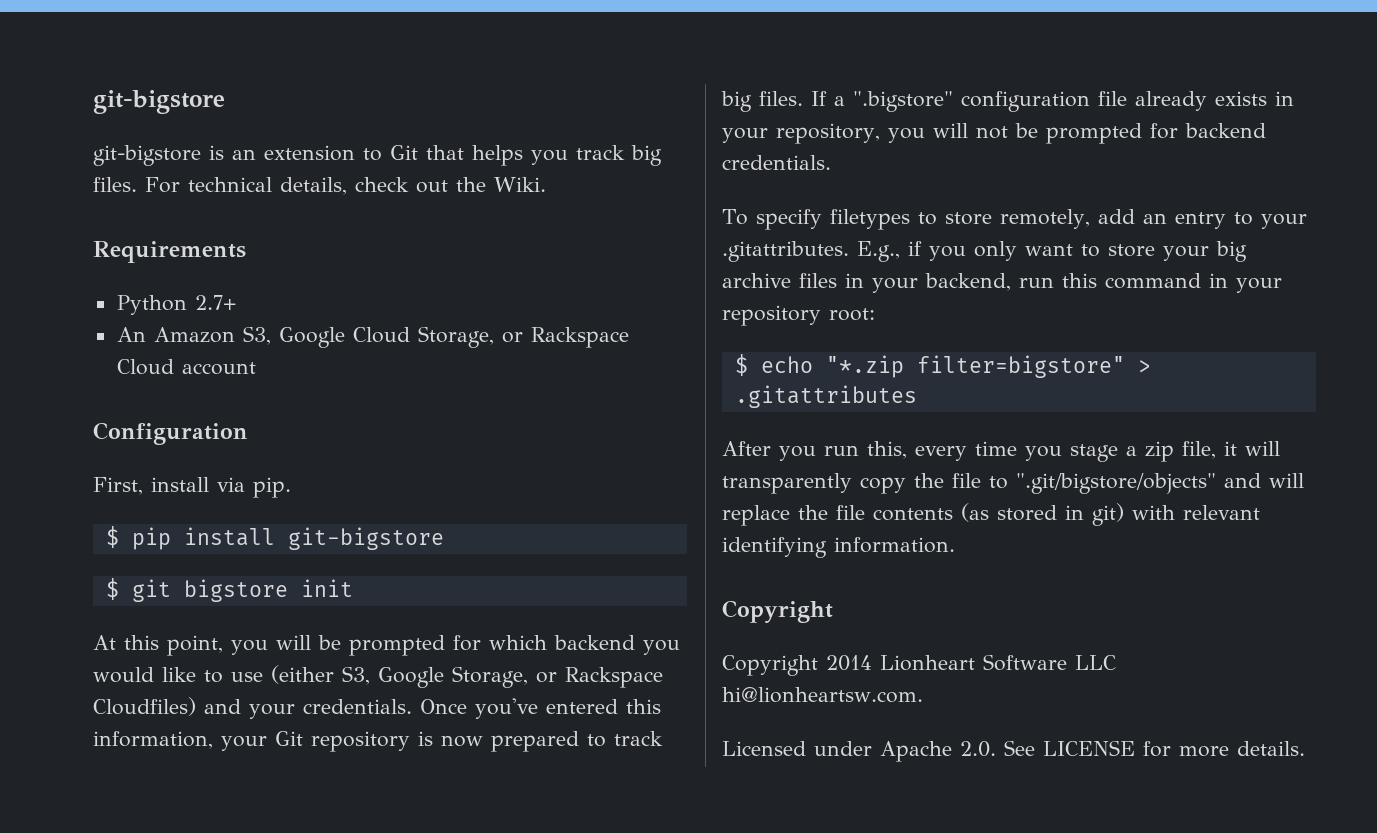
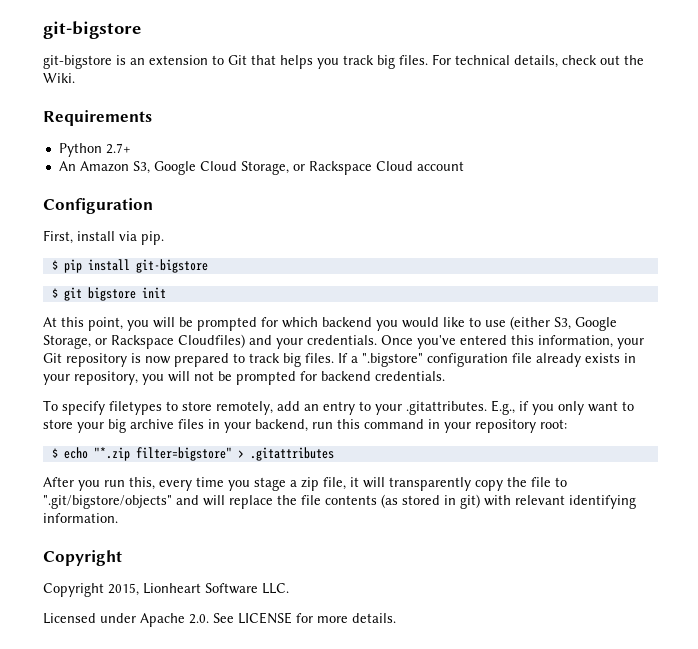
- Copyright 2014 Lionheart Software LLC hi@lionheartsw.com.
+ Copyright 2015, Lionheart Software LLC.

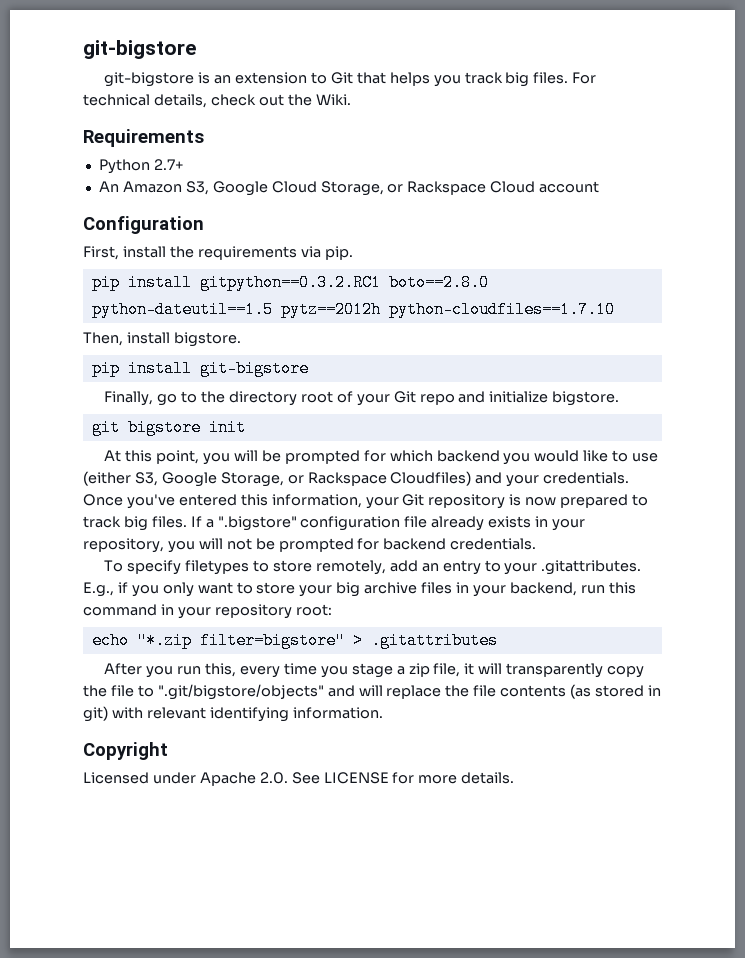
- First, install via pip.
+ First, install the requirements via pip.
- $ pip install git-bigstore
- $ git bigstore init
+ pip install gitpython==0.3.2.RC1 boto==2.8.0 python-dateutil==1.5 pytz==2012h python-cloudfiles==1.7.10
+ Then, install bigstore.
+ pip install git-bigstore
+ Finally, go to the directory root of your Git repo and initialize bigstore.
+ git bigstore init
- $ echo "*.zip filter=bigstore" > .gitattributes
+ echo "*.zip filter=bigstore" > .gitattributes
- Copyright 2015, Lionheart Software LLC.

